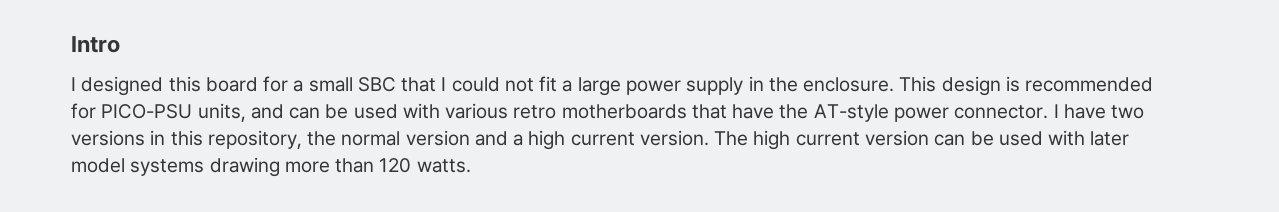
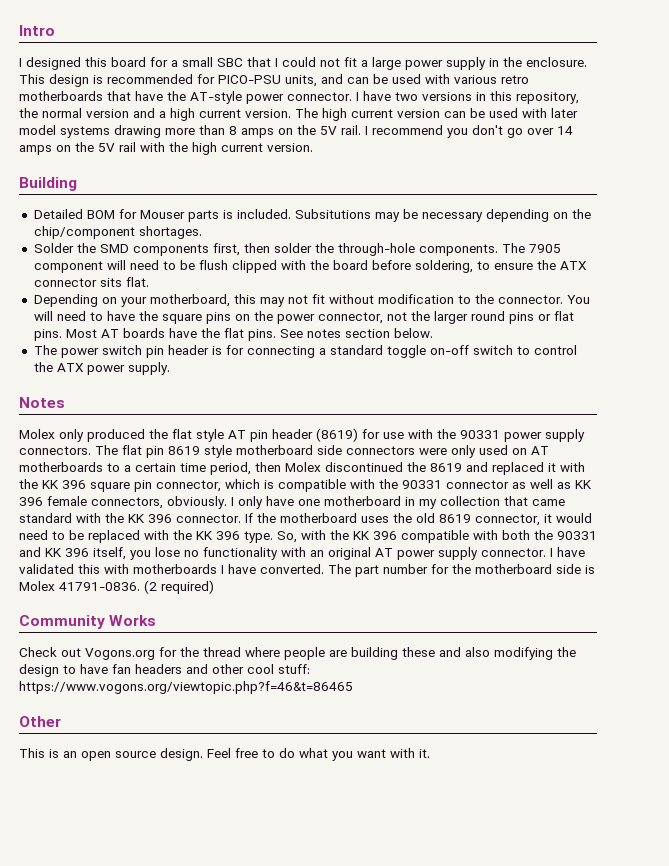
- The high current version can be used with later model systems drawing more than 120 watts.
+ The high current version can be used with later model systems drawing more than 8 amps on the 5V rail. I recommend you don't go over 14 amps on the 5V rail with the high current version.
+ Building
+ Detailed BOM for Mouser parts is included. Subsitutions may be necessary depending on the chip/component shortages.
+ Solder the SMD components first, then solder the through-hole components. The 7905 component will need to be flush clipped with the board before soldering, to ensure the ATX connector sits flat.
+ Depending on your motherboard, this may not fit without modification to the connector. You will need to have the square pins on the power connector, not the larger round pins or flat pins. Most AT boards have the flat pins. See notes section below.
+ The power switch pin header is for connecting a standard toggle on-off switch to control the ATX power supply.
+ Notes
+ Molex only produced the flat style AT pin header (8619) for use with the 90331 power supply connectors. The flat pin 8619 style motherboard side connectors were only used on AT motherboards to a certain time period, then Molex discontinued the 8619 and replaced it with the KK 396 square pin connector, which is compatible with the 90331 connector as well as KK 396 female connectors, obviously. I only have one motherboard in my collection that came standard with the KK 396 connector. If the motherboard uses the old 8619 connector, it would need to be replaced with the KK 396 type. So, with the KK 396 compatible with both the 90331 and KK 396 itself, you lose no functionality with an original AT power supply connector. I have validated this with motherboards I have converted. The part number for the motherboard side is Molex 41791-0836. (2 required)
+ Community Works
+ Check out Vogons.org for the thread where people are building these and also modifying the design to have fan headers and other cool stuff: https://www.vogons.org/viewtopic.php?f=46&t=86465
+ Other
+ This is an open source design. Feel free to do what you want with it.

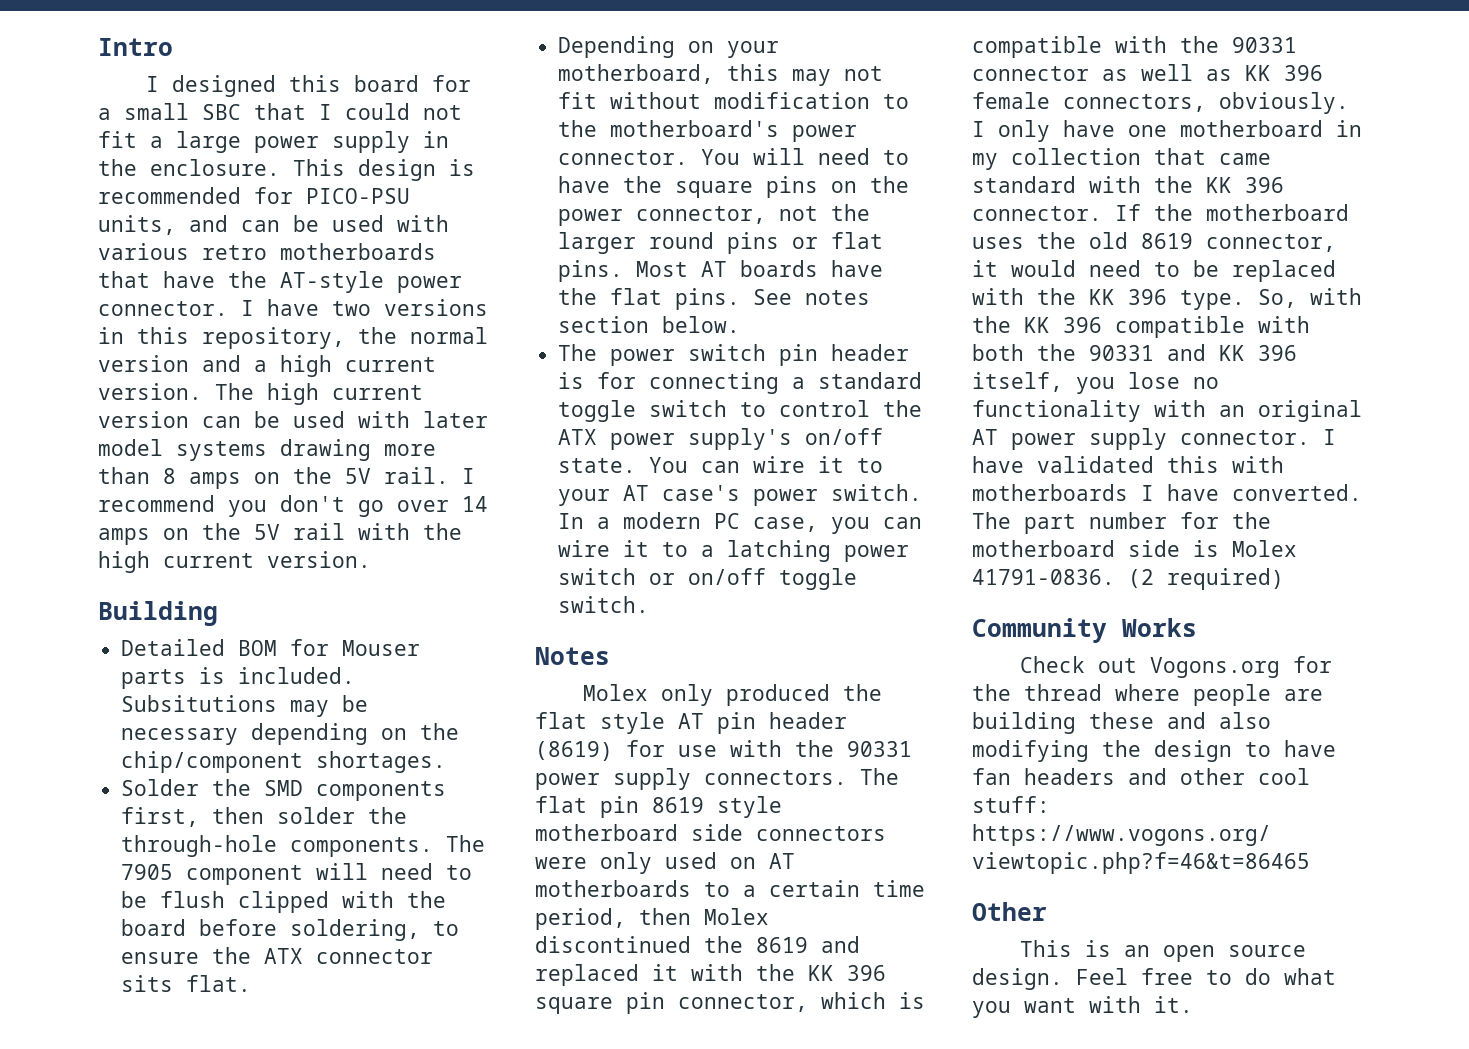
- Depending on your motherboard, this may not fit without modification to the connector.
+ Depending on your motherboard, this may not fit without modification to the motherboard's power connector.
- The power switch pin header is for connecting a standard toggle on-off switch to control the ATX power supply.
+ The power switch pin header is for connecting a standard toggle switch to control the ATX power supply's on/off state. You can wire it to your AT case's power switch. In a modern PC case, you can wire it to a latching power switch or on/off toggle switch.

